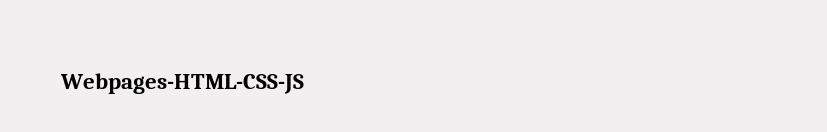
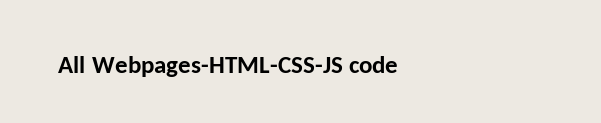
- Webpages-HTML-CSS-JS
+ All Webpages-HTML-CSS-JS code

